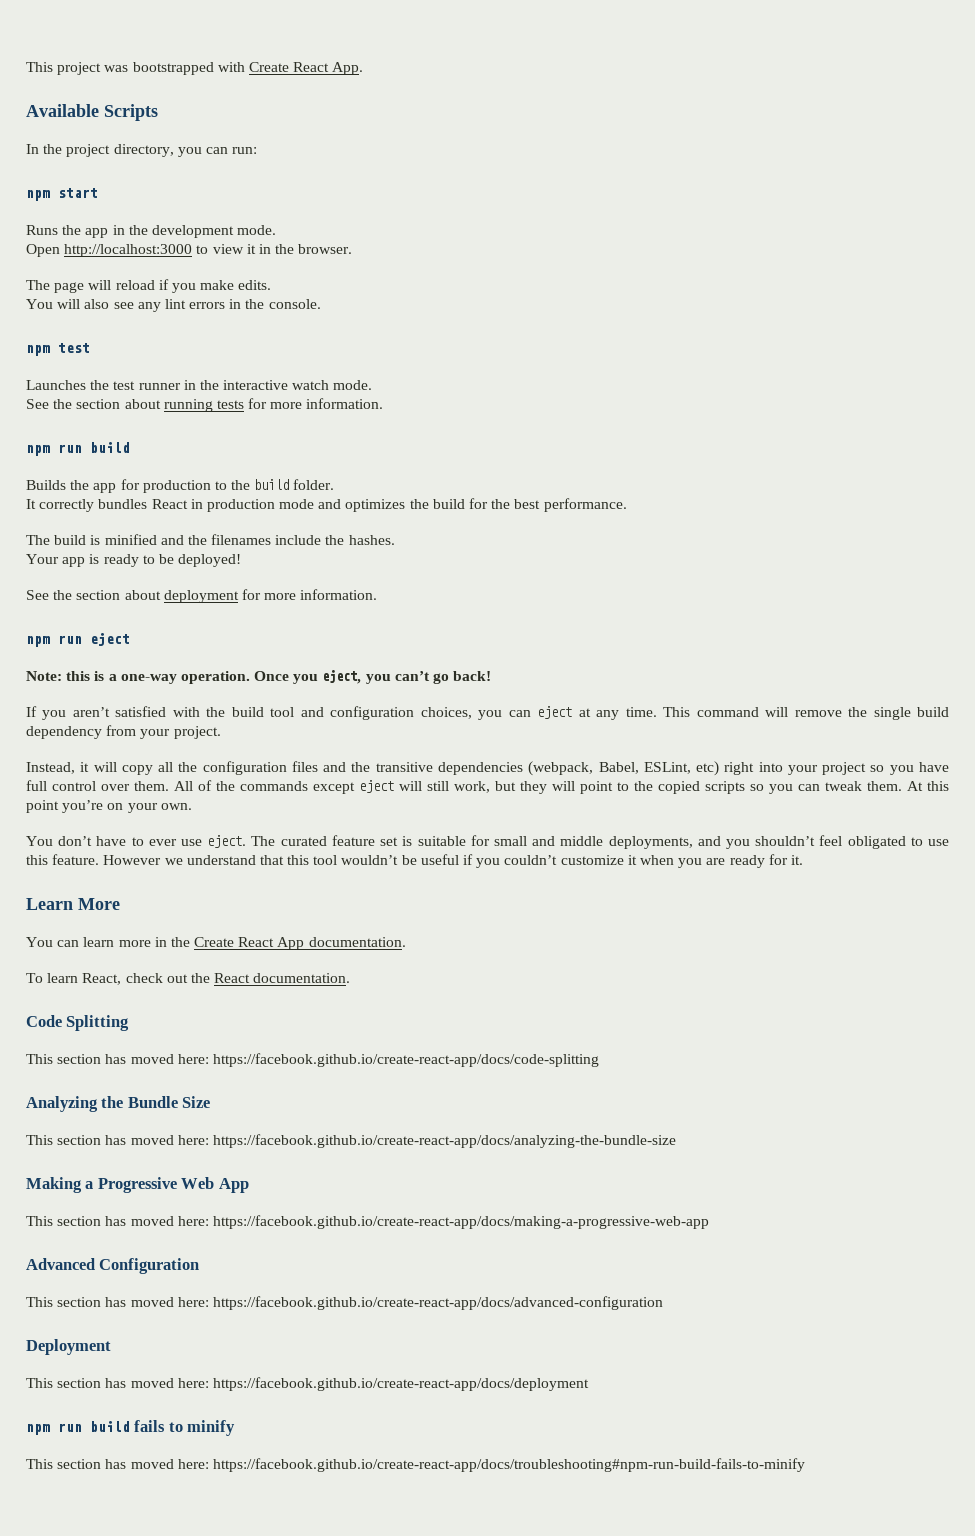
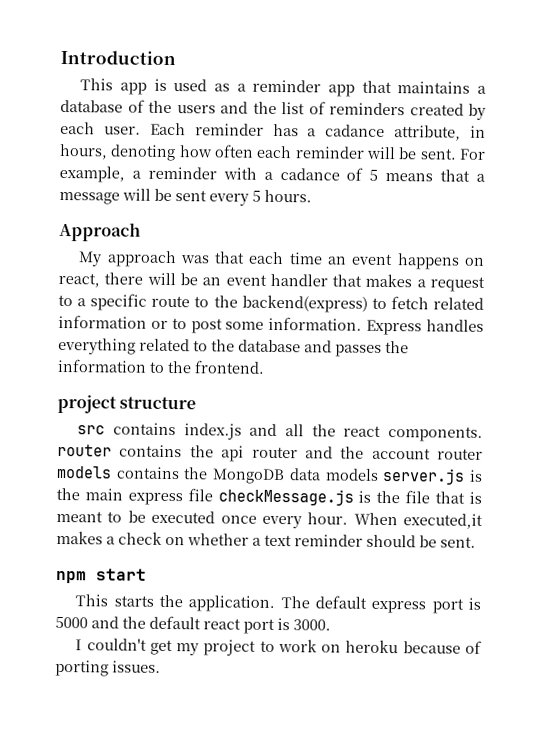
- This project was bootstrapped with Create React App.
- Available Scripts
- In the project directory, you can run:
+ Introduction
+ This app is used as a reminder app that maintains a database of the users and the list of reminders created by each user. Each reminder has a cadance attribute, in hours, denoting how often each reminder will be sent. For example, a reminder with a cadance of 5 means that a message will be sent every 5 hours.
+ Approach
+ My approach was that each time an event happens on react, there will be an event handler that makes a request to a specific route to the backend(express) to fetch related information or to post some information. Express handles everything related to the database and passes the information to the frontend.
+ project structure
+ src contains index.js and all the react components. router contains the api router and the account router models contains the MongoDB data models server.js is the main express file checkMessage.js is the file that is meant to be executed once every hour. When executed,it makes a check on whether a text reminder should be sent.
  npm start
- Runs the app in the development mode.
- Open http://localhost:3000 to view it in the browser.
- The page will reload if you make edits.
- You will also see any lint errors in the console.
- npm test
- Launches the test runner in the interactive watch mode.
- See the section about running tests for more information.
- npm run build
- Builds the app for production to the build folder.
- It correctly bundles React in production mode and optimizes the build for the best performance.
- The build is minified and the filenames include the hashes.
- Your app is ready to be deployed!
- See the section about deployment for more information.
- npm run eject
- Note: this is a one-way operation. Once you eject, you can’t go back!
- If you aren’t satisfied with the build tool and configuration choices, you can eject at any time. This command will remove the single build dependency from your project.
- Instead, it will copy all the configuration files and the transitive dependencies (webpack, Babel, ESLint, etc) right into your project so you have full control over them. All of the commands except eject will still work, but they will point to the copied scripts so you can tweak them. At this point you’re on your own.
- You don’t have to ever use eject. The curated feature set is suitable for small and middle deployments, and you shouldn’t feel obligated to use this feature. However we understand that this tool wouldn’t be useful if you couldn’t customize it when you are ready for it.
- Learn More
- You can learn more in the Create React App documentation.
- To learn React, check out the React documentation.
- Code Splitting
- This section has moved here: https://facebook.github.io/create-react-app/docs/code-splitting
- Analyzing the Bundle Size
- This section has moved here: https://facebook.github.io/create-react-app/docs/analyzing-the-bundle-size
- Making a Progressive Web App
- This section has moved here: https://facebook.github.io/create-react-app/docs/making-a-progressive-web-app
- Advanced Configuration
- This section has moved here: https://facebook.github.io/create-react-app/docs/advanced-configuration
- Deployment
- This section has moved here: https://facebook.github.io/create-react-app/docs/deployment
- npm run build fails to minify
- This section has moved here: https://facebook.github.io/create-react-app/docs/troubleshooting#npm-run-build-fails-to-minify
+ This starts the application. The default express port is 5000 and the default react port is 3000.
+ I couldn't get my project to work on heroku because of porting issues.

